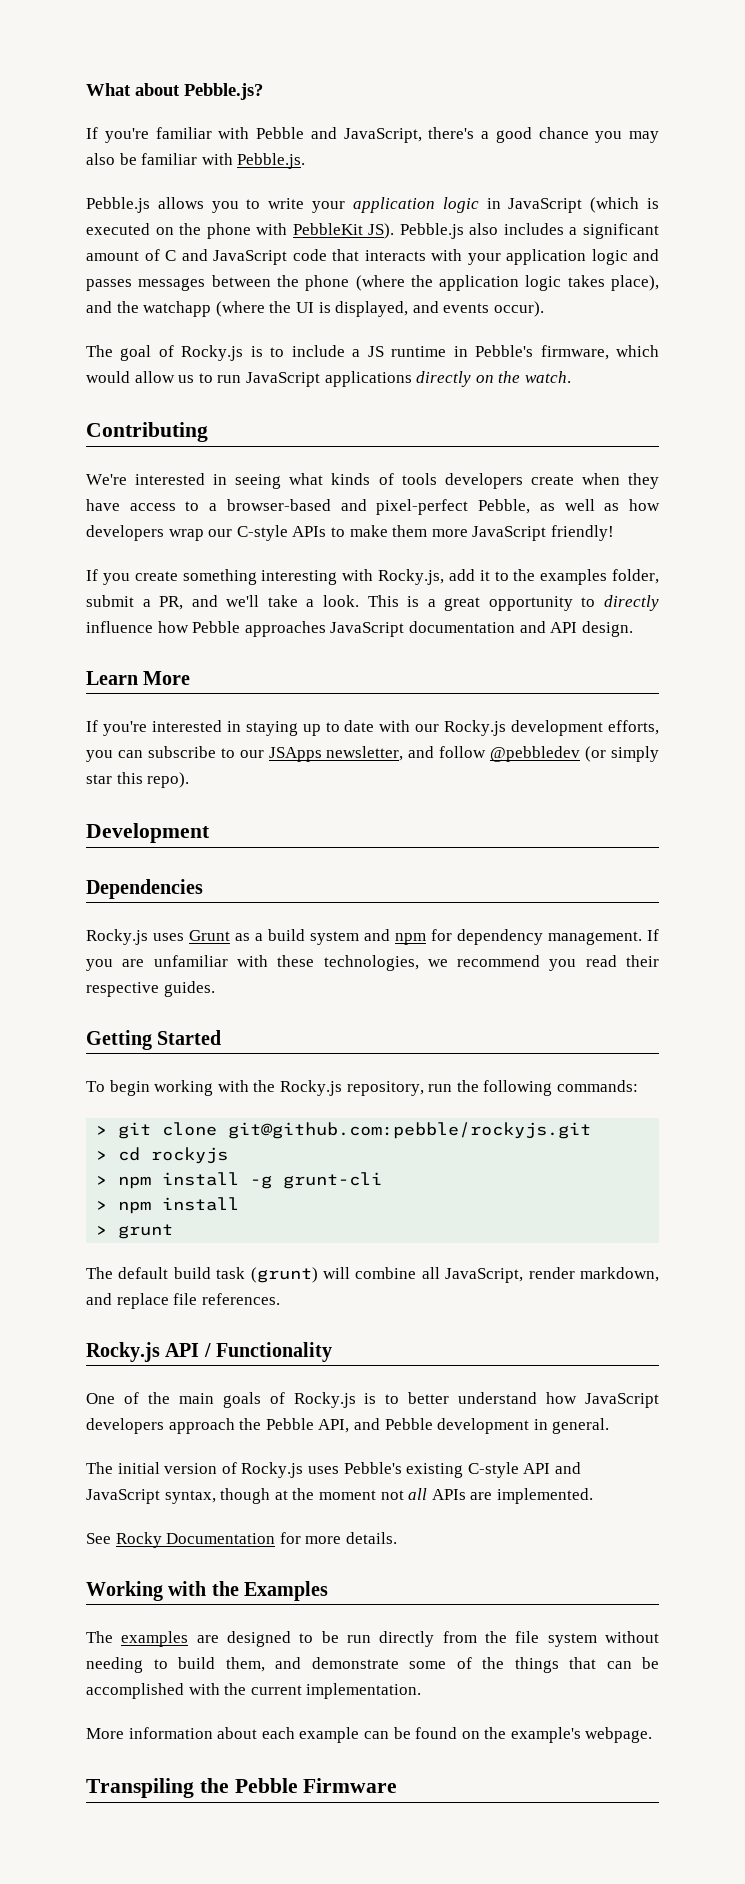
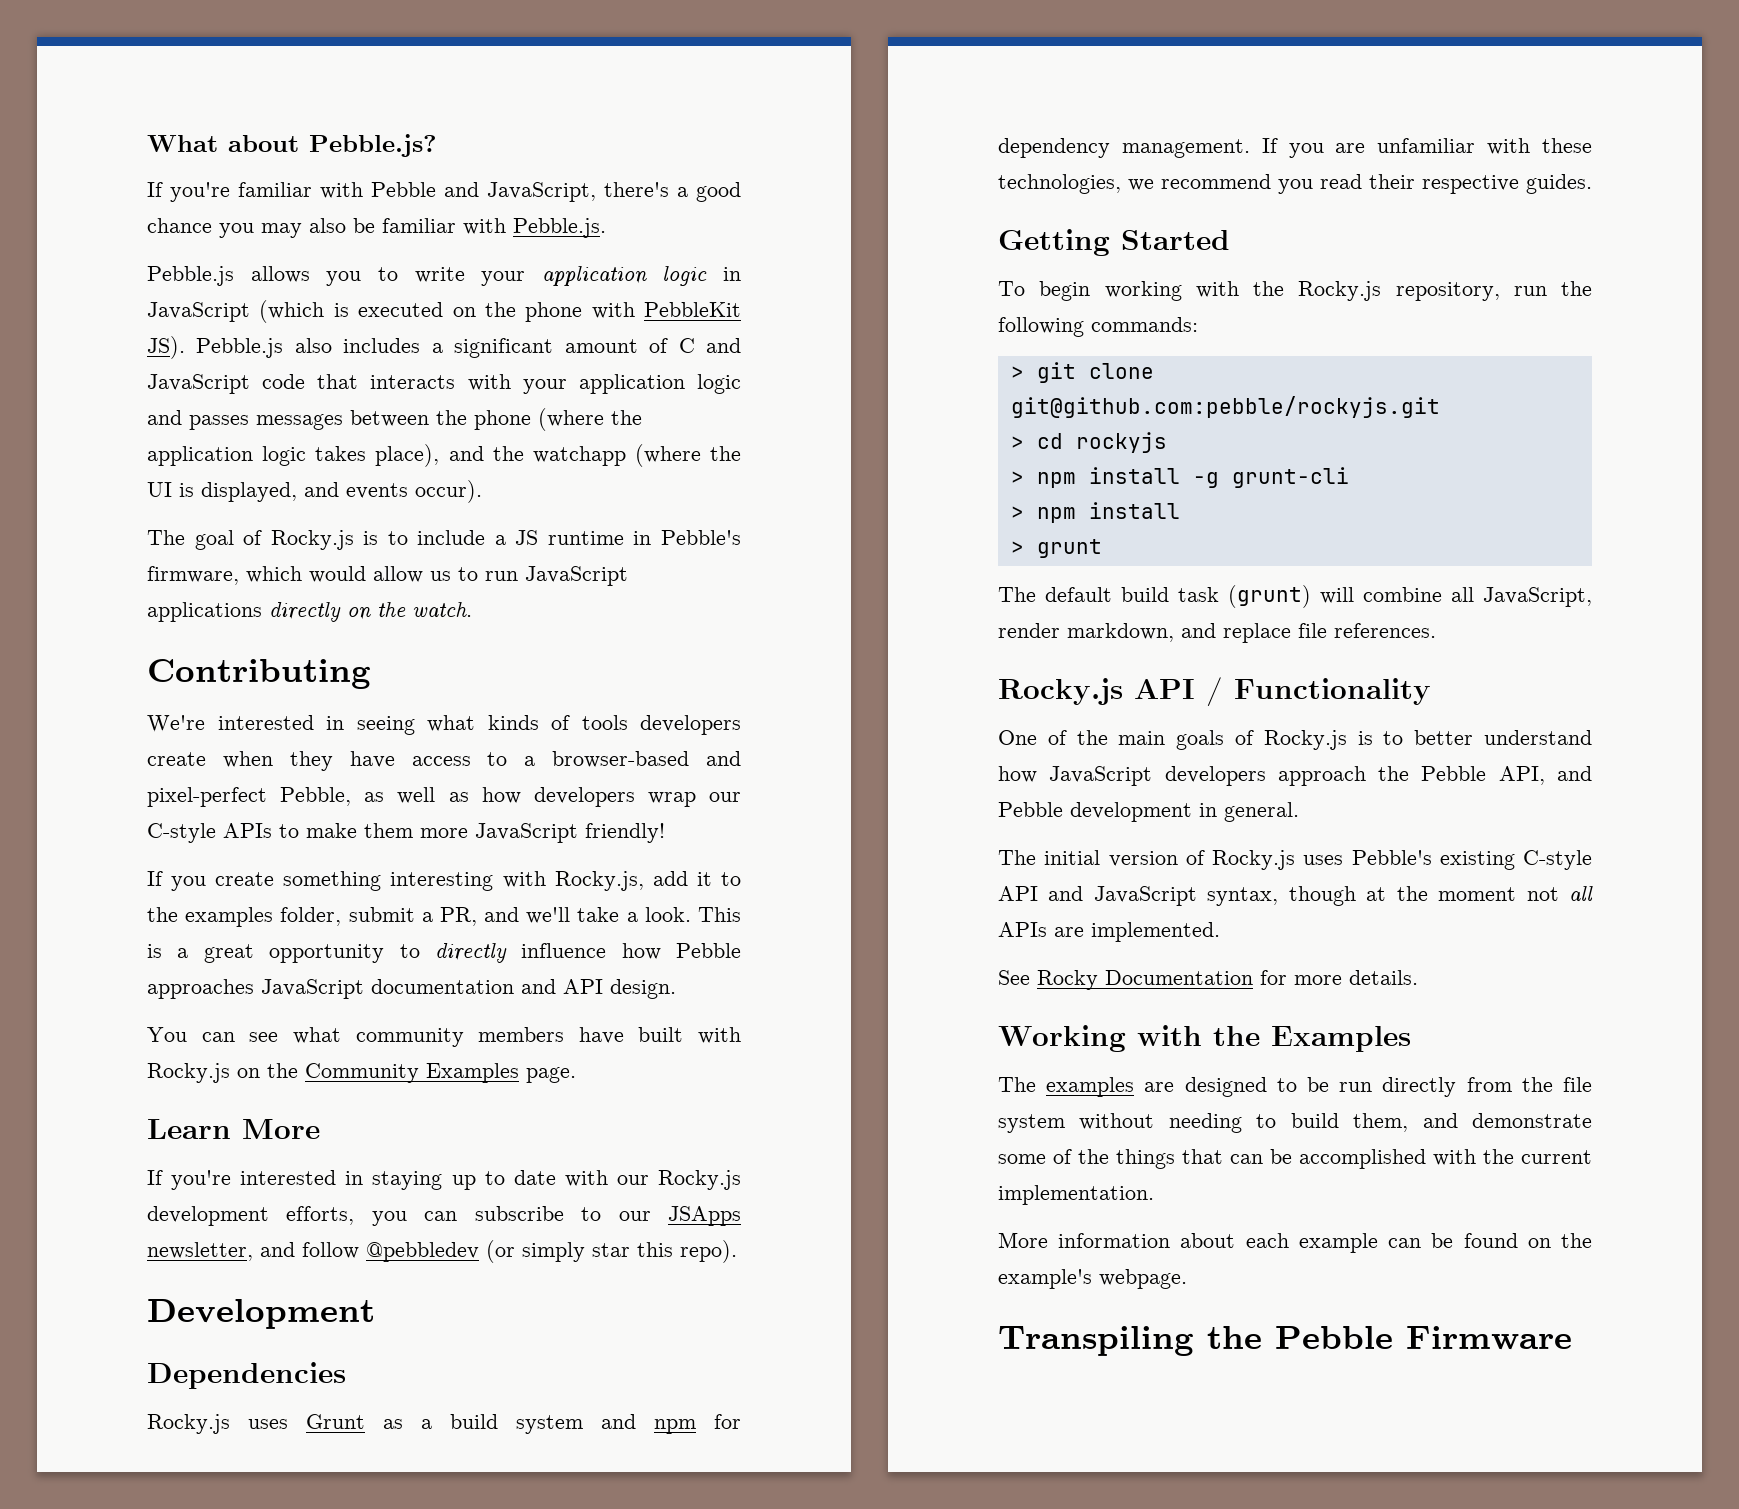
+ You can see what community members have built with Rocky.js on the Community Examples page.

